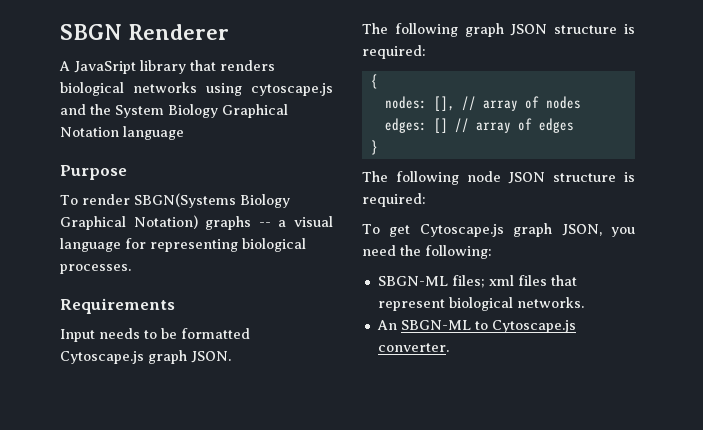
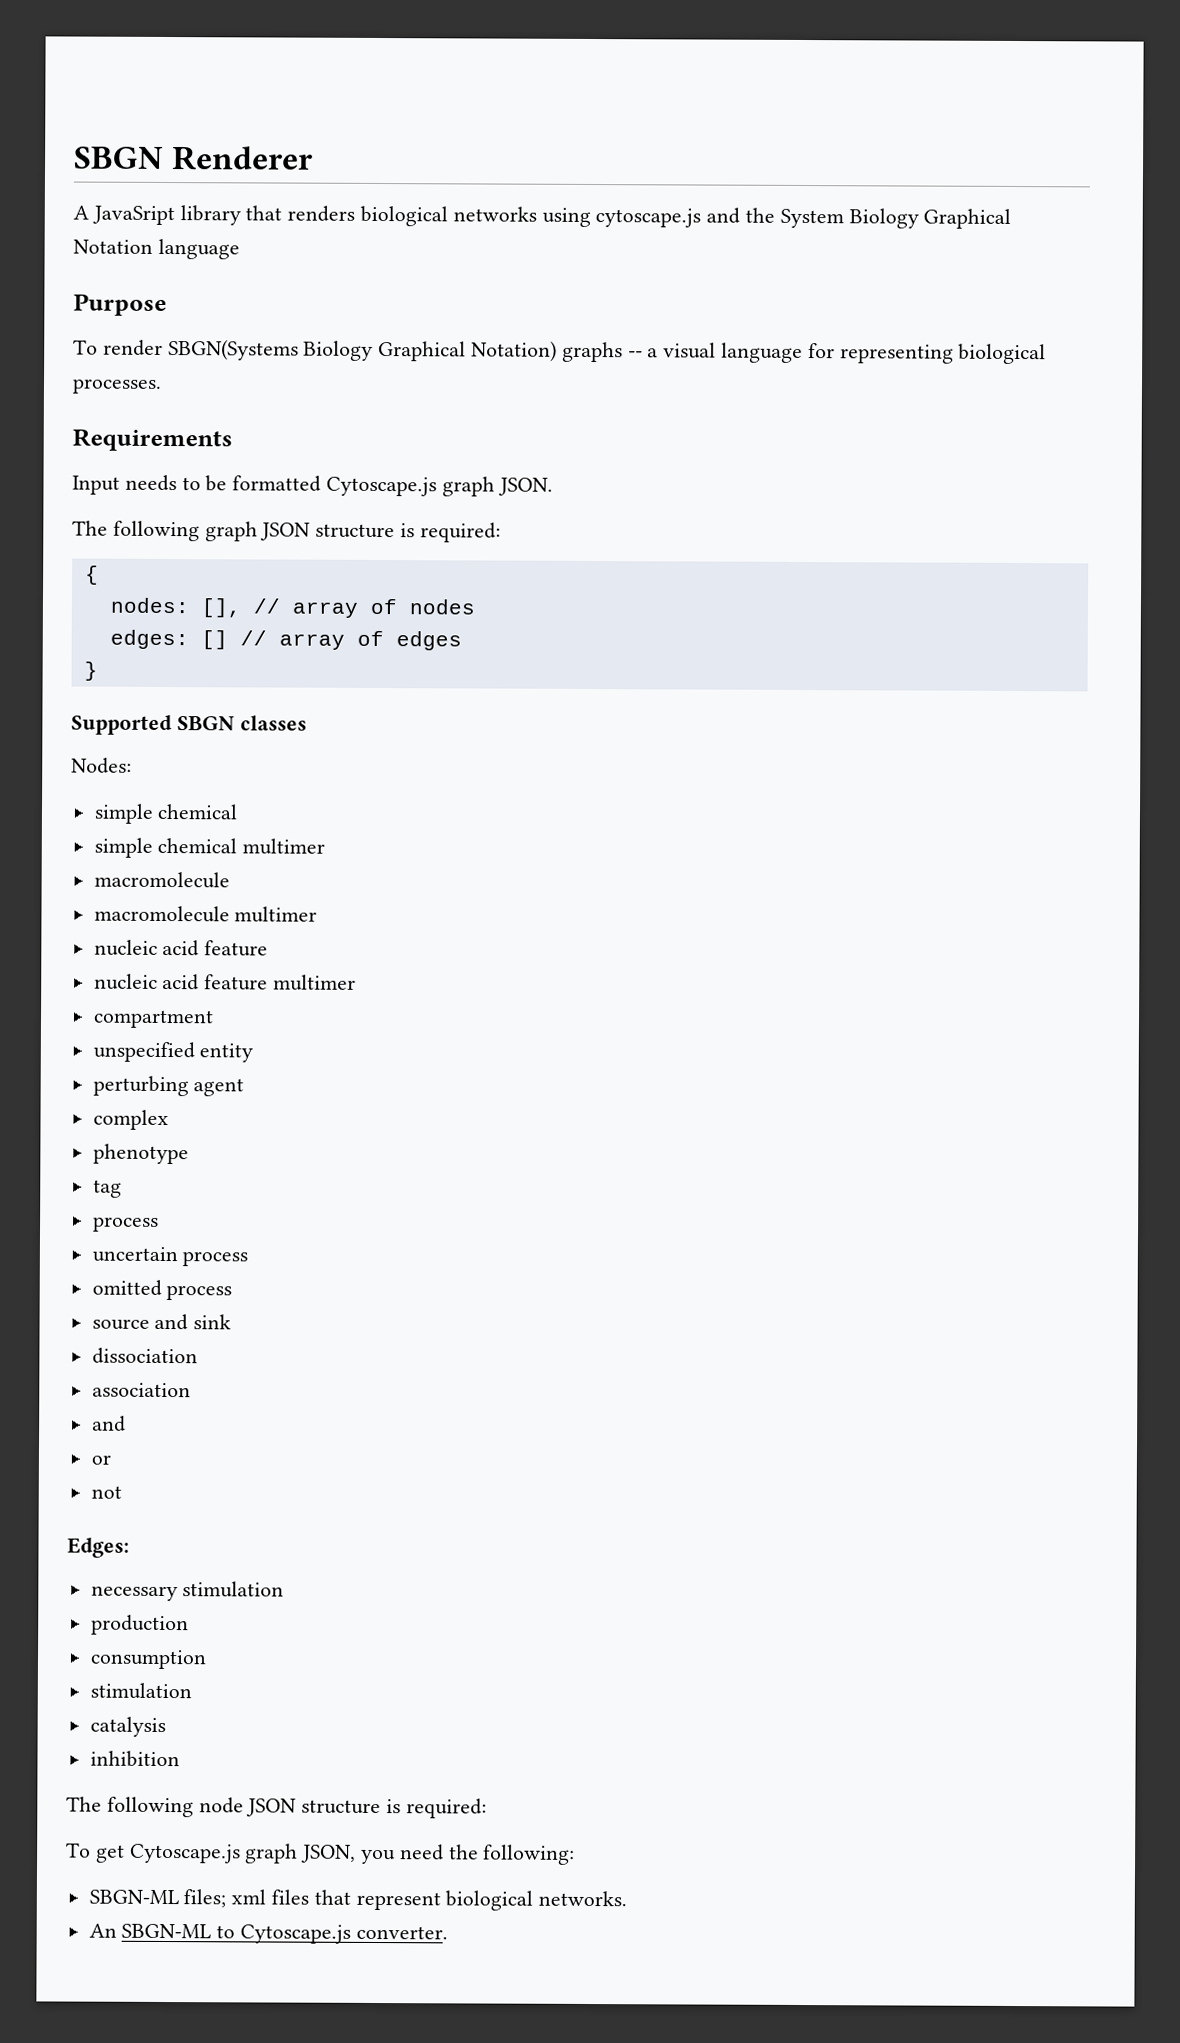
+ Supported SBGN classes
+ Nodes:
+ simple chemical
+ simple chemical multimer
+ macromolecule
+ macromolecule multimer
+ nucleic acid feature
+ nucleic acid feature multimer
+ compartment
+ unspecified entity
+ perturbing agent
+ complex
+ phenotype
+ tag
+ process
+ uncertain process
+ omitted process
+ source and sink
+ dissociation
+ association
+ and
+ or
+ not
+ Edges:
+ necessary stimulation
+ production
+ consumption
+ stimulation
+ catalysis
+ inhibition

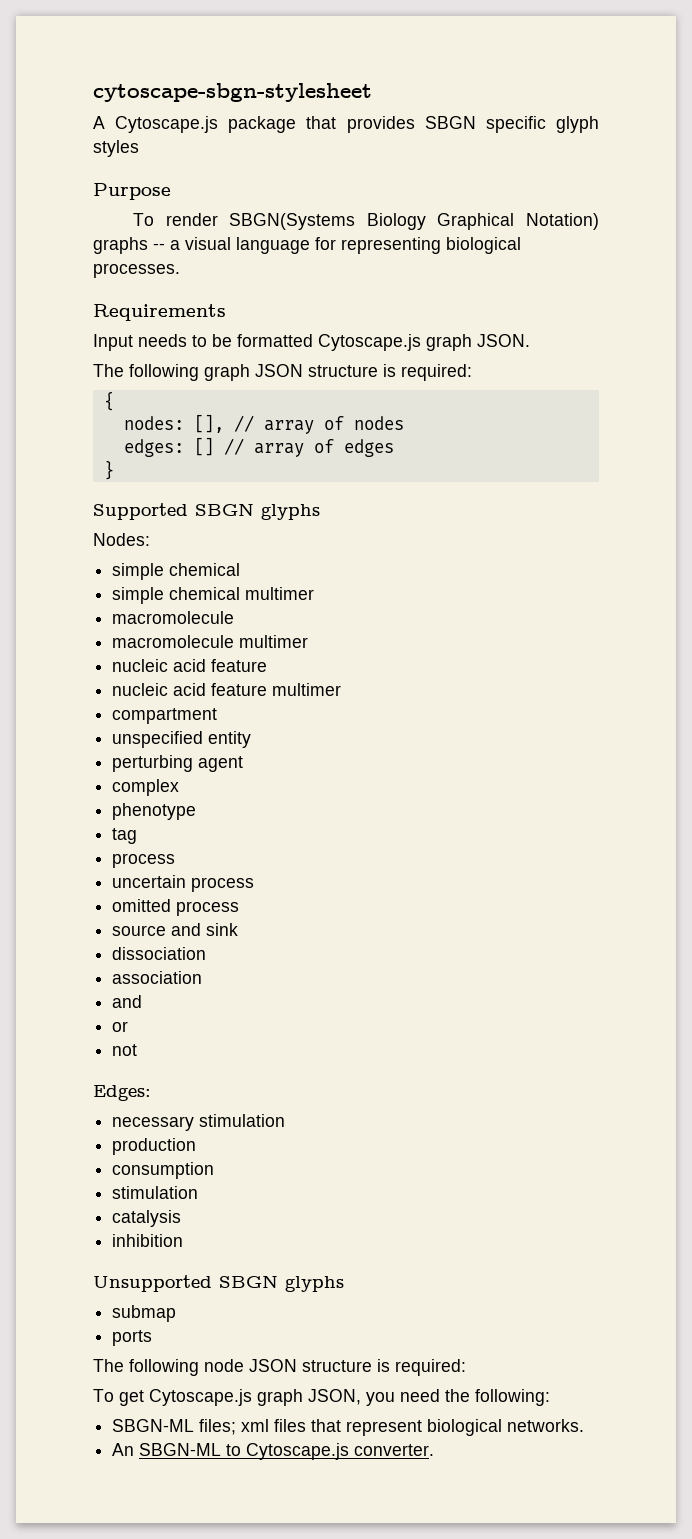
- SBGN Renderer
+ cytoscape-sbgn-stylesheet
- A JavaSript library that renders biological networks using cytoscape.js and the System Biology Graphical Notation language
+ A Cytoscape.js package that provides SBGN specific glyph styles
- Supported SBGN classes
+ Supported SBGN glyphs
+ Unsupported SBGN glyphs
+ submap
+ ports

